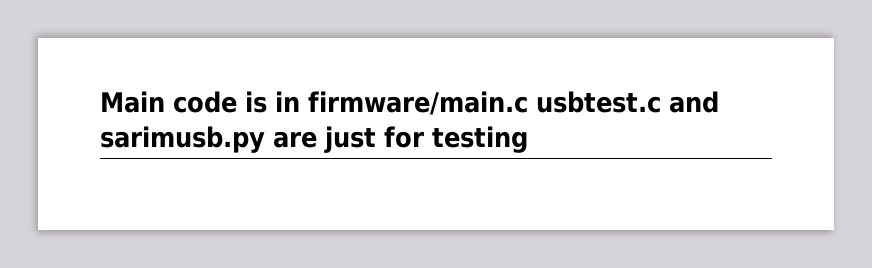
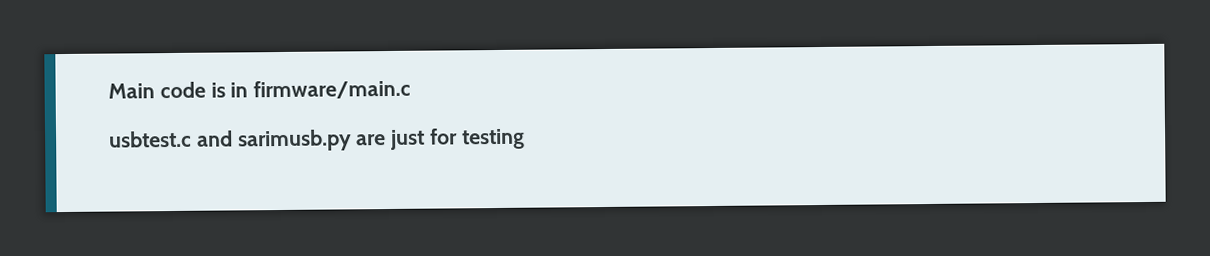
- Main code is in firmware/main.c usbtest.c and sarimusb.py are just for testing
+ Main code is in firmware/main.c
+ usbtest.c and sarimusb.py are just for testing

